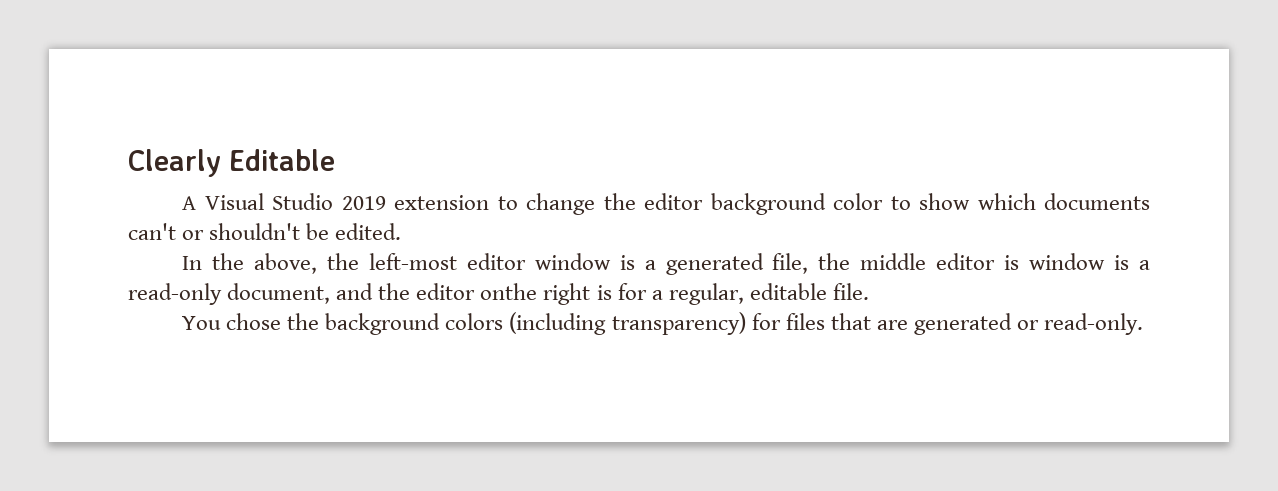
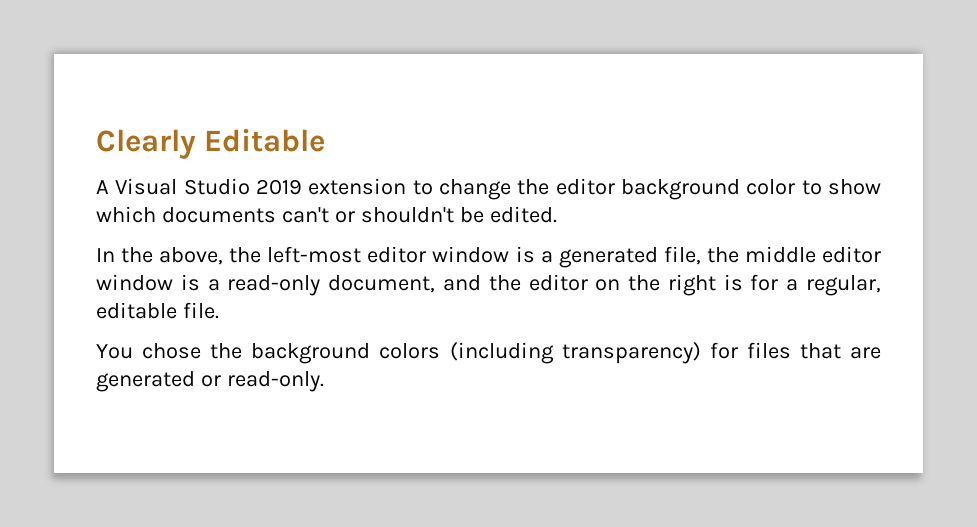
- In the above, the left-most editor window is a generated file, the middle editor is window is a read-only document, and the editor onthe right is for a regular, editable file.
+ In the above, the left-most editor window is a generated file, the middle editor window is a read-only document, and the editor on the right is for a regular, editable file.

